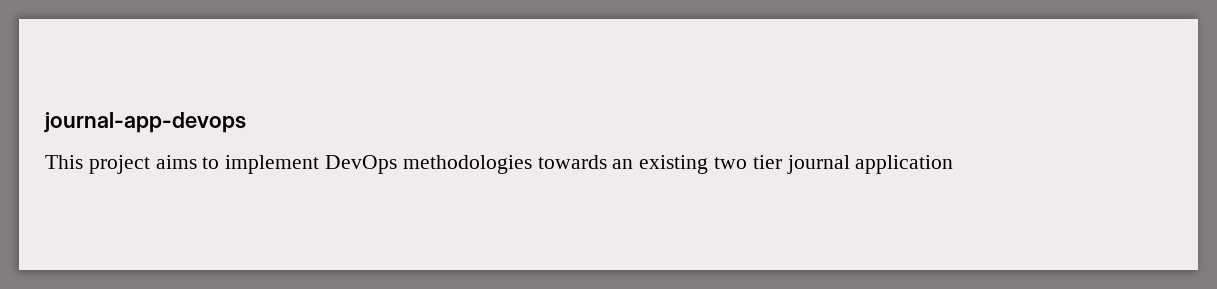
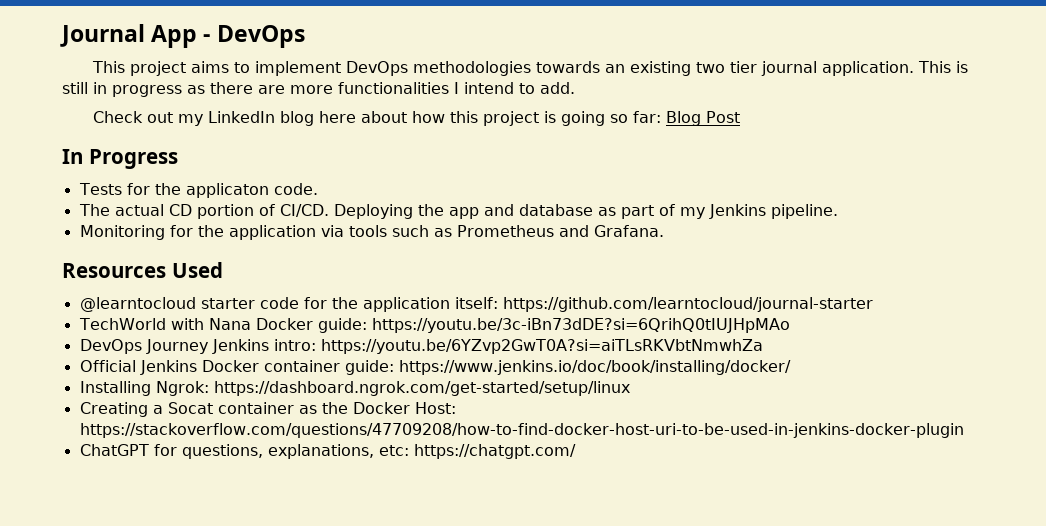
- journal-app-devops
+ Journal App - DevOps
- This project aims to implement DevOps methodologies towards an existing two tier journal application
+ This project aims to implement DevOps methodologies towards an existing two tier journal application. This is still in progress as there are more functionalities I intend to add.
+ Check out my LinkedIn blog here about how this project is going so far: Blog Post
+ In Progress
+ Tests for the applicaton code.
+ The actual CD portion of CI/CD. Deploying the app and database as part of my Jenkins pipeline.
+ Monitoring for the application via tools such as Prometheus and Grafana.
+ Resources Used
+ @learntocloud starter code for the application itself: https://github.com/learntocloud/journal-starter
+ TechWorld with Nana Docker guide: https://youtu.be/3c-iBn73dDE?si=6QrihQ0tIUJHpMAo
+ DevOps Journey Jenkins intro: https://youtu.be/6YZvp2GwT0A?si=aiTLsRKVbtNmwhZa
+ Official Jenkins Docker container guide: https://www.jenkins.io/doc/book/installing/docker/
+ Installing Ngrok: https://dashboard.ngrok.com/get-started/setup/linux
+ Creating a Socat container as the Docker Host: https://stackoverflow.com/questions/47709208/how-to-find-docker-host-uri-to-be-used-in-jenkins-docker-plugin
+ ChatGPT for questions, explanations, etc: https://chatgpt.com/

